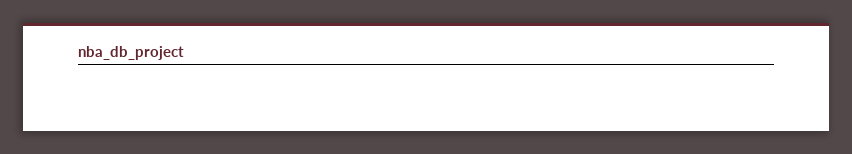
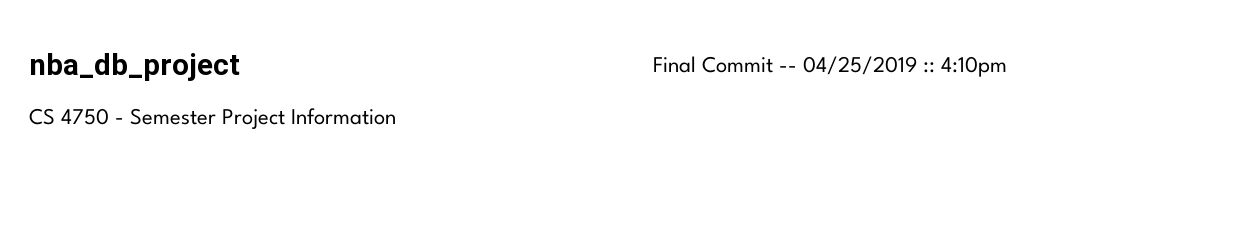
+ CS 4750 - Semester Project Information
+ Final Commit -- 04/25/2019 :: 4:10pm

